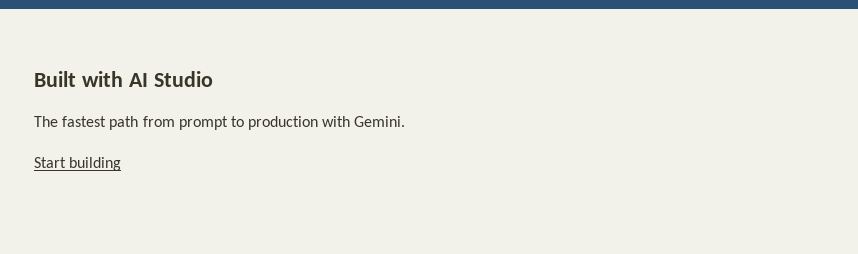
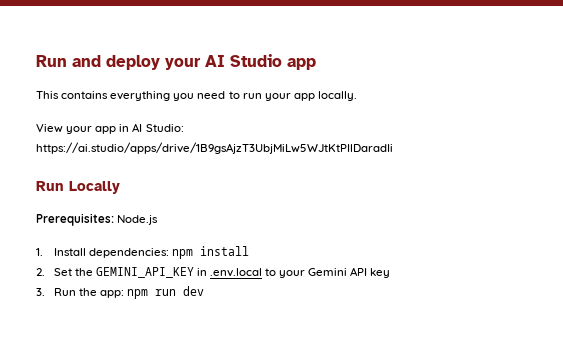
- Built with AI Studio
- The fastest path from prompt to production with Gemini.
- Start building
+ Run and deploy your AI Studio app
+ This contains everything you need to run your app locally.
+ View your app in AI Studio: https://ai.studio/apps/drive/1B9gsAjzT3UbjMiLw5WJtKtPIlDaradIi
+ Run Locally
+ Prerequisites: Node.js
+ 1. Install dependencies: npm install
+ 2. Set the GEMINI_API_KEY in .env.local to your Gemini API key
+ 3. Run the app: npm run dev

